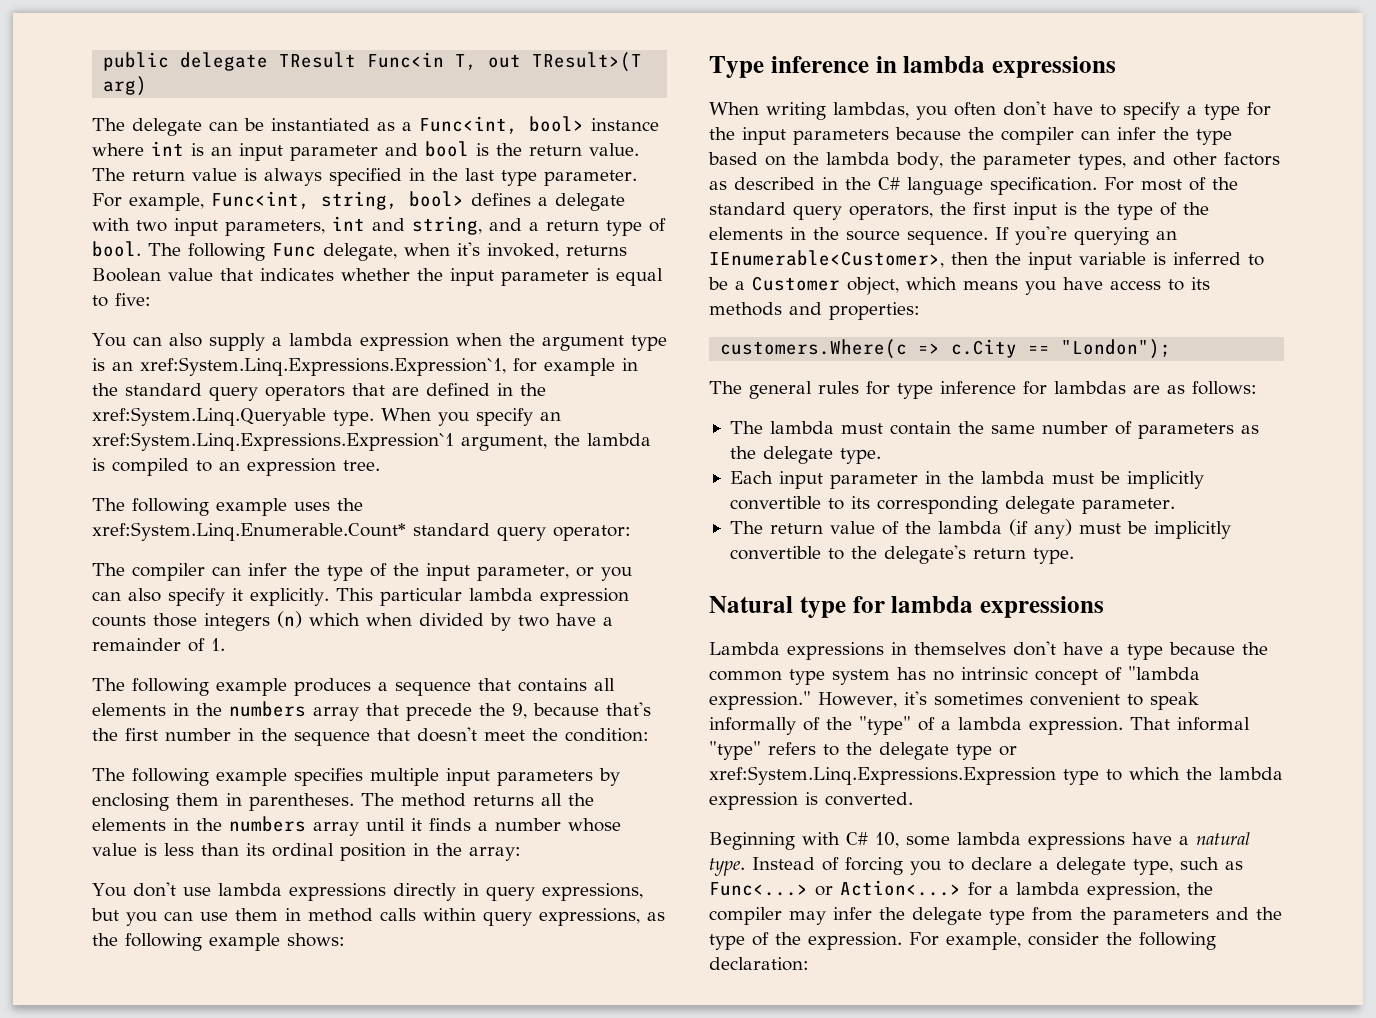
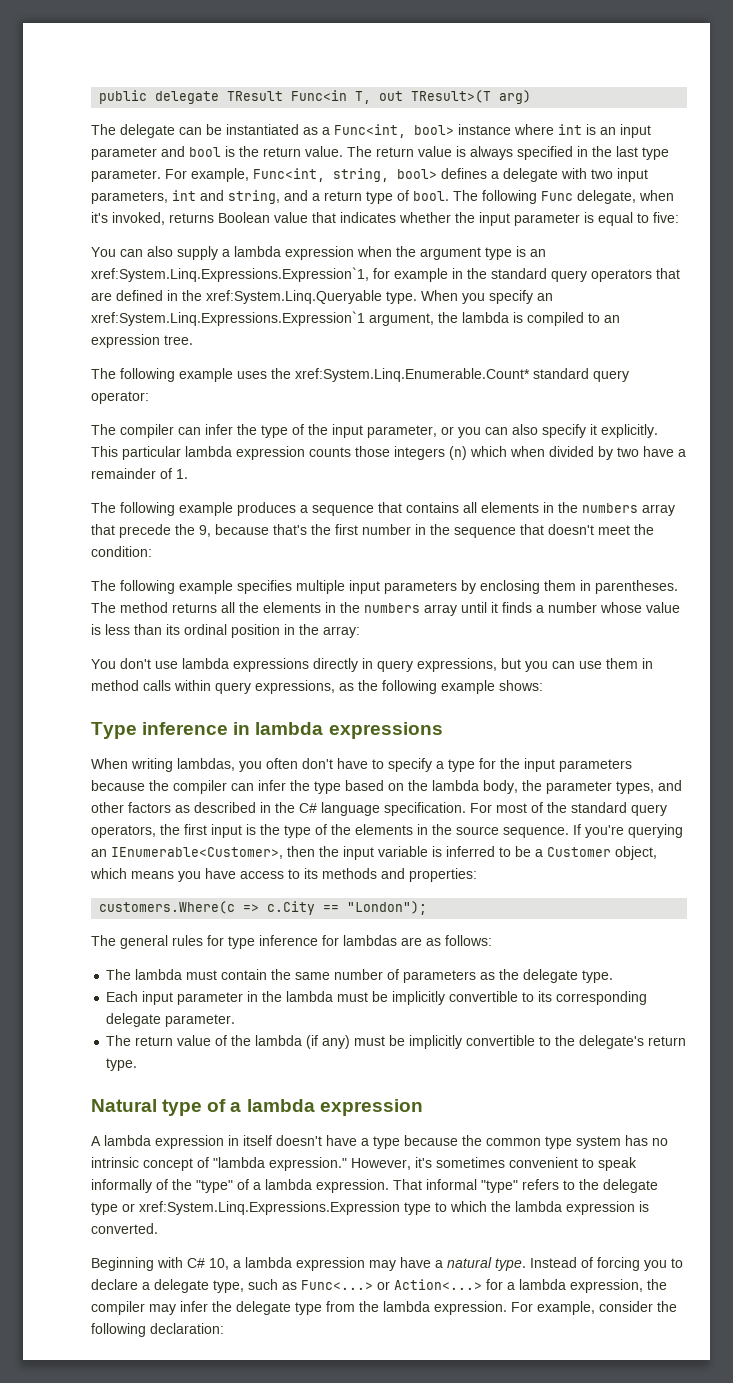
- Natural type for lambda expressions
- Lambda expressions in themselves don't have a type because the common type system has no intrinsic concept of "lambda expression."
+ Natural type of a lambda expression
+ A lambda expression in itself doesn't have a type because the common type system has no intrinsic concept of "lambda expression."
- Beginning with C# 10, some lambda expressions have a natural type.
+ Beginning with C# 10, a lambda expression may have a natural type.
- Instead of forcing you to declare a delegate type, such as Func<...> or Action<...> for a lambda expression, the compiler may infer the delegate type from the parameters and the type of the expression.
+ Instead of forcing you to declare a delegate type, such as Func<...> or Action<...> for a lambda expression, the compiler may infer the delegate type from the lambda expression.

